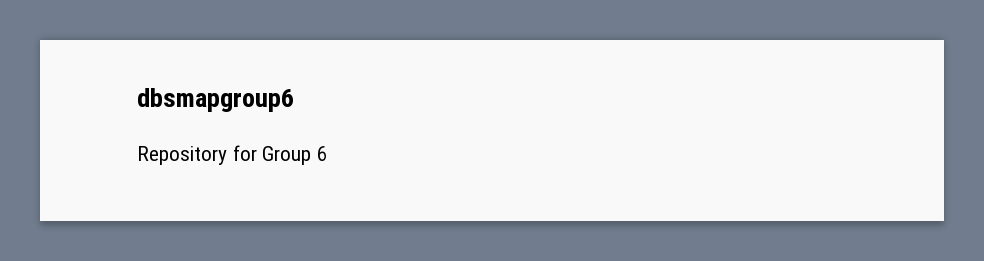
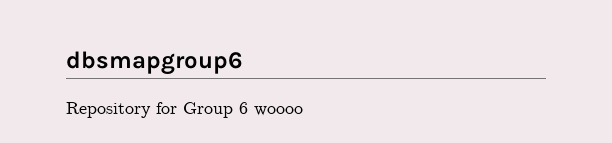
- Repository for Group 6
+ Repository for Group 6 woooo

